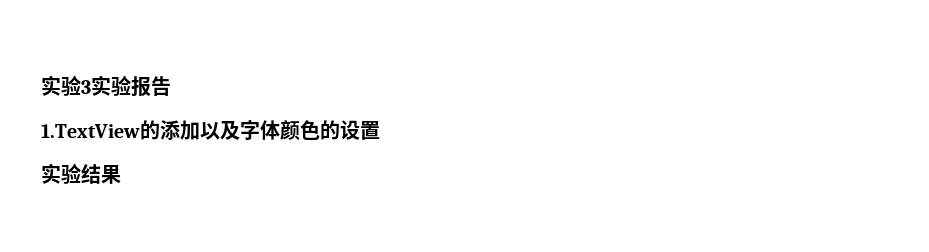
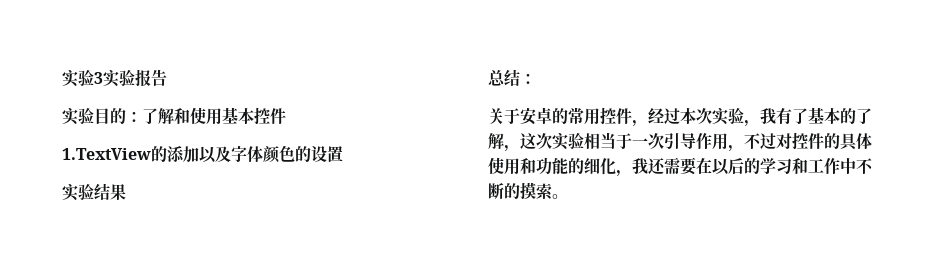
+ 实验目的：了解和使用基本控件
+ 总结：
+ 关于安卓的常用控件，经过本次实验，我有了基本的了解，这次实验相当于一次引导作用，不过对控件的具体使用和功能的细化，我还需要在以后的学习和工作中不断的摸索。

